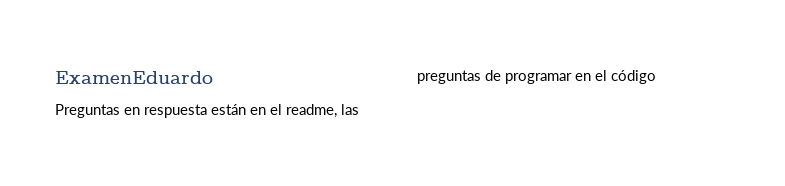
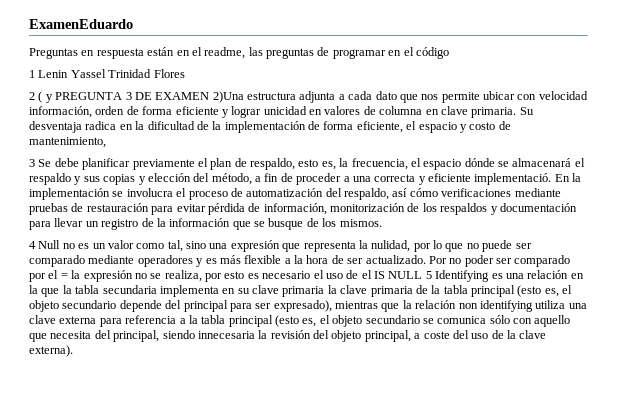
+ 1 Lenin Yassel Trinidad Flores
+ 2 ( y PREGUNTA 3 DE EXAMEN 2)Una estructura adjunta a cada dato que nos permite ubicar con velocidad información, orden de forma eficiente y lograr unicidad en valores de columna en clave primaria. Su desventaja radica en la dificultad de la implementación de forma eficiente, el espacio y costo de mantenimiento,
+ 3 Se debe planificar previamente el plan de respaldo, esto es, la frecuencia, el espacio dónde se almacenará el respaldo y sus copias y elección del método, a fin de proceder a una correcta y eficiente implementació. En la implementación se involucra el proceso de automatización del respaldo, así cómo verificaciones mediante pruebas de restauración para evitar pérdida de información, monitorización de los respaldos y documentación para llevar un registro de la información que se busque de los mismos.
+ 4 Null no es un valor como tal, sino una expresión que representa la nulidad, por lo que no puede ser comparado mediante operadores y es más flexible a la hora de ser actualizado. Por no poder ser comparado por el = la expresión no se realiza, por esto es necesario el uso de el IS NULL 5 Identifying es una relación en la que la tabla secundaria implementa en su clave primaria la clave primaria de la tabla principal (esto es, el objeto secundario depende del principal para ser expresado), mientras que la relación non identifying utiliza una clave externa para referencia a la tabla principal (esto es, el objeto secundario se comunica sólo con aquello que necesita del principal, siendo innecesaria la revisión del objeto principal, a coste del uso de la clave externa).

